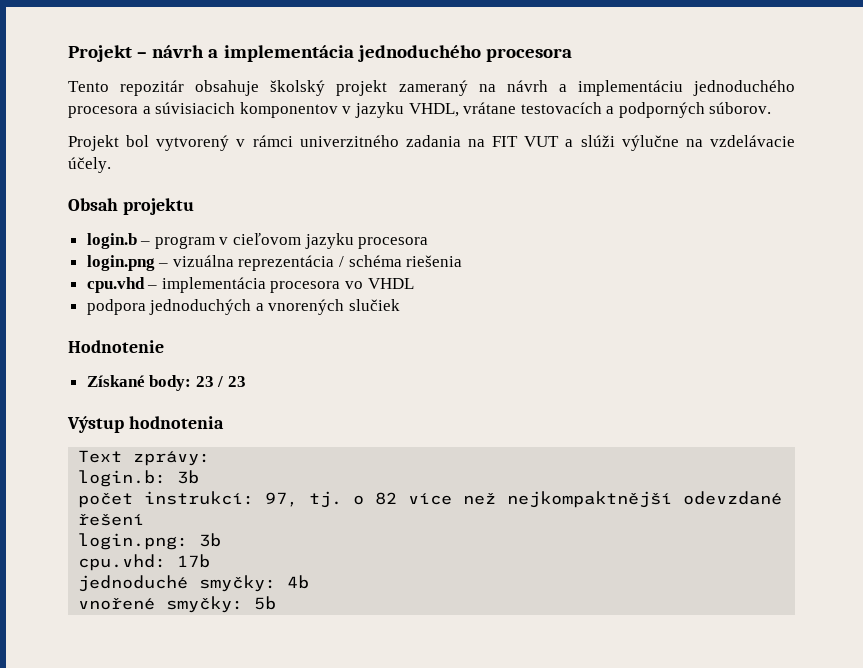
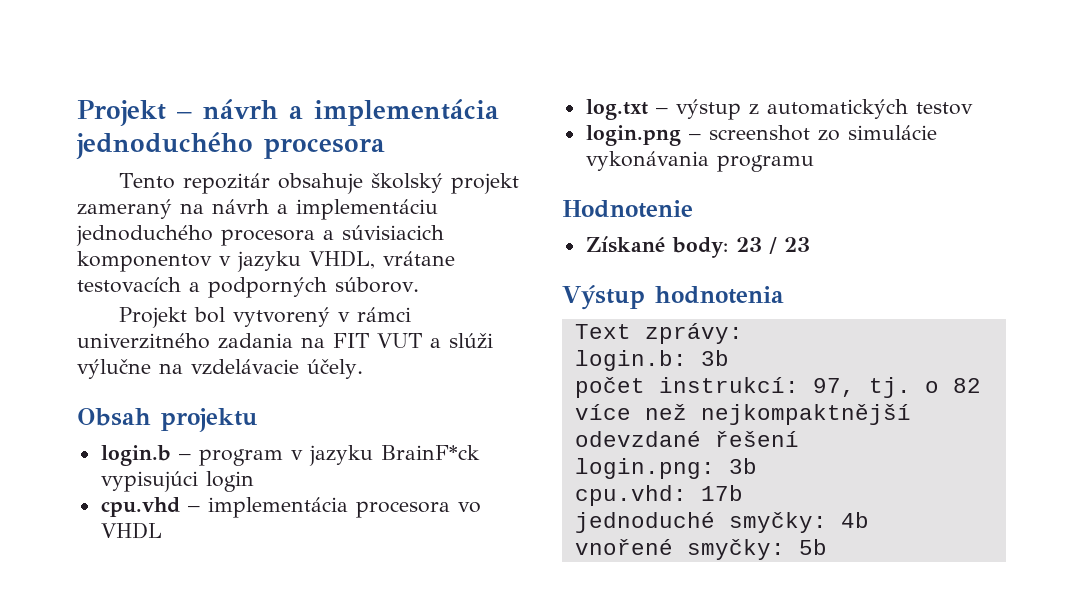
- login.b – program v cieľovom jazyku procesora
- login.png – vizuálna reprezentácia / schéma riešenia
+ login.b – program v jazyku BrainF*ck vypisujúci login
- podpora jednoduchých a vnorených slučiek
+ log.txt – výstup z automatických testov
+ login.png – screenshot zo simulácie vykonávania programu

